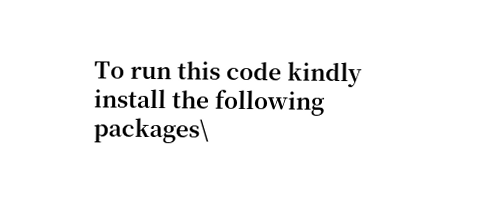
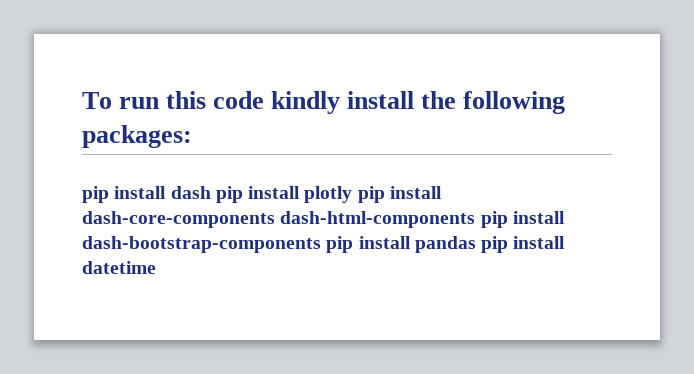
- To run this code kindly install the following packages\
+ To run this code kindly install the following packages:
+ pip install dash pip install plotly pip install dash-core-components dash-html-components pip install dash-bootstrap-components pip install pandas pip install datetime

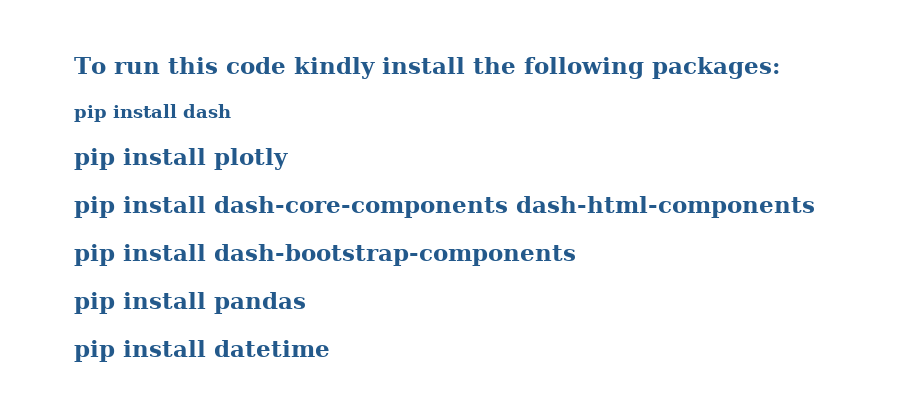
- pip install dash pip install plotly pip install dash-core-components dash-html-components pip install dash-bootstrap-components pip install pandas pip install datetime
+ pip install dash
+ pip install plotly
+ pip install dash-core-components dash-html-components
+ pip install dash-bootstrap-components
+ pip install pandas
+ pip install datetime

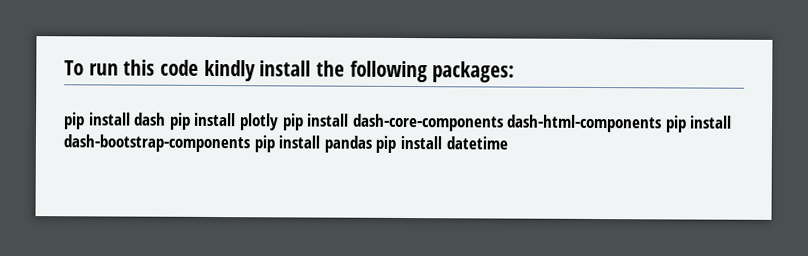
- pip install dash
- pip install plotly
- pip install dash-core-components dash-html-components
- pip install dash-bootstrap-components
- pip install pandas
- pip install datetime
+ pip install dash pip install plotly pip install dash-core-components dash-html-components pip install dash-bootstrap-components pip install pandas pip install datetime

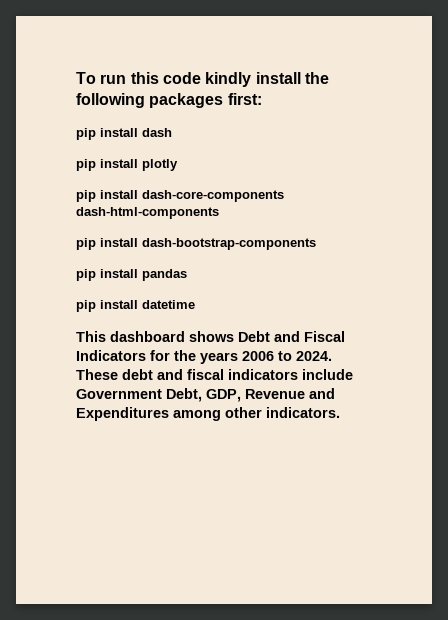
- To run this code kindly install the following packages:
+ To run this code kindly install the following packages first:
- pip install dash pip install plotly pip install dash-core-components dash-html-components pip install dash-bootstrap-components pip install pandas pip install datetime
+ pip install dash
+ pip install plotly
+ pip install dash-core-components dash-html-components
+ pip install dash-bootstrap-components
+ pip install pandas
+ pip install datetime
+ This dashboard shows Debt and Fiscal Indicators for the years 2006 to 2024. These debt and fiscal indicators include Government Debt, GDP, Revenue and Expenditures among other indicators.

